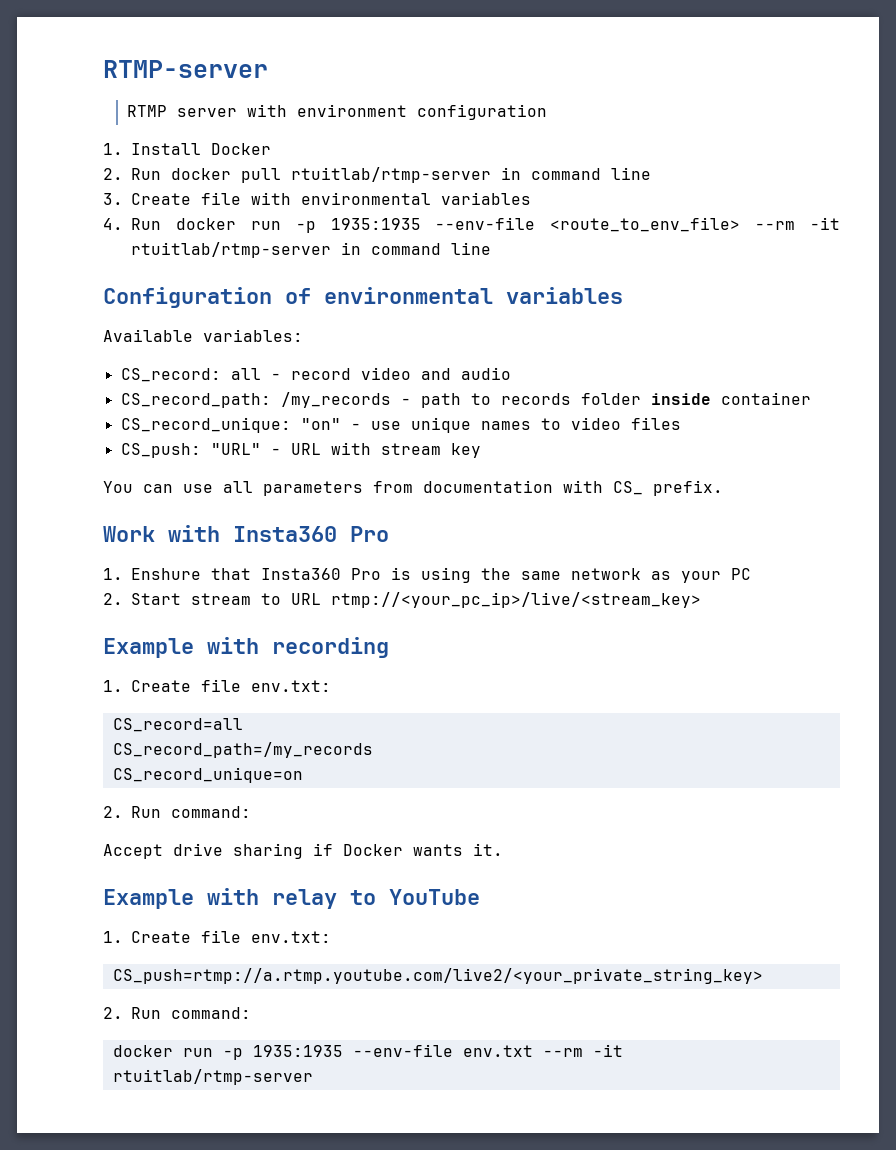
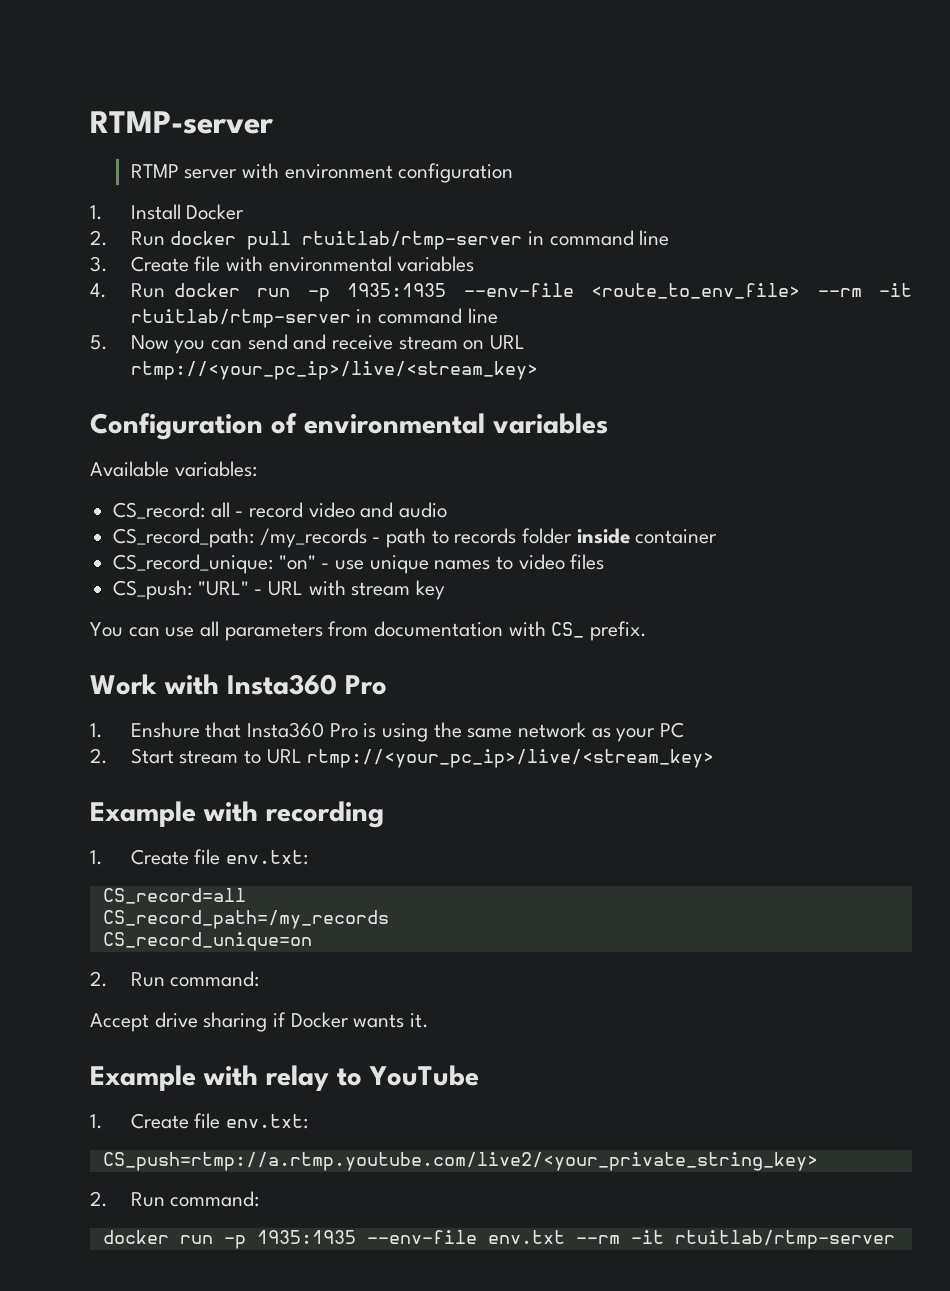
+ 5. Now you can send and receive stream on URL rtmp://<your_pc_ip>/live/<stream_key>

